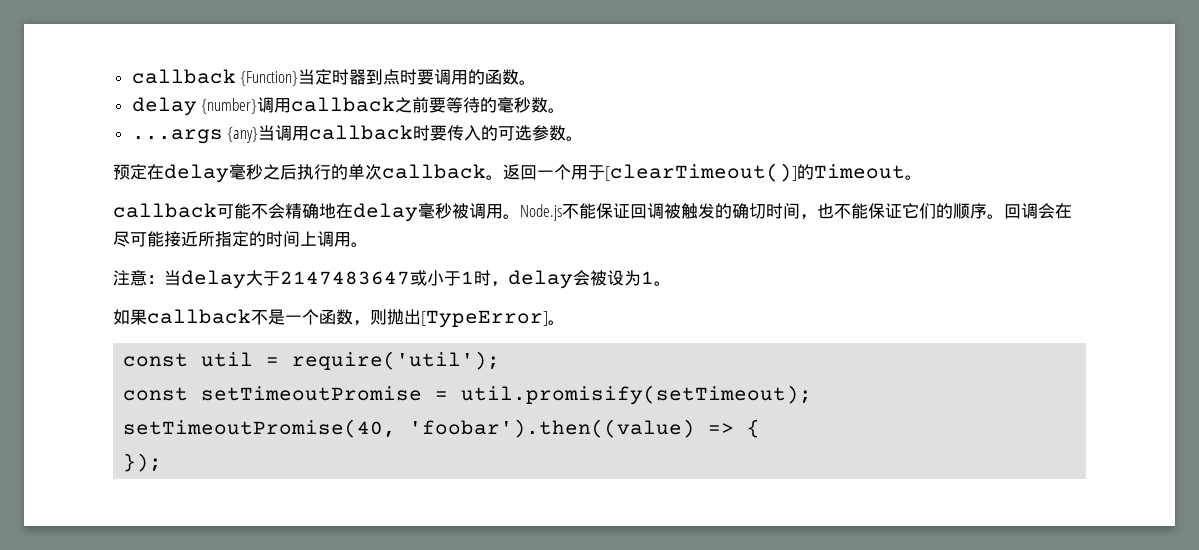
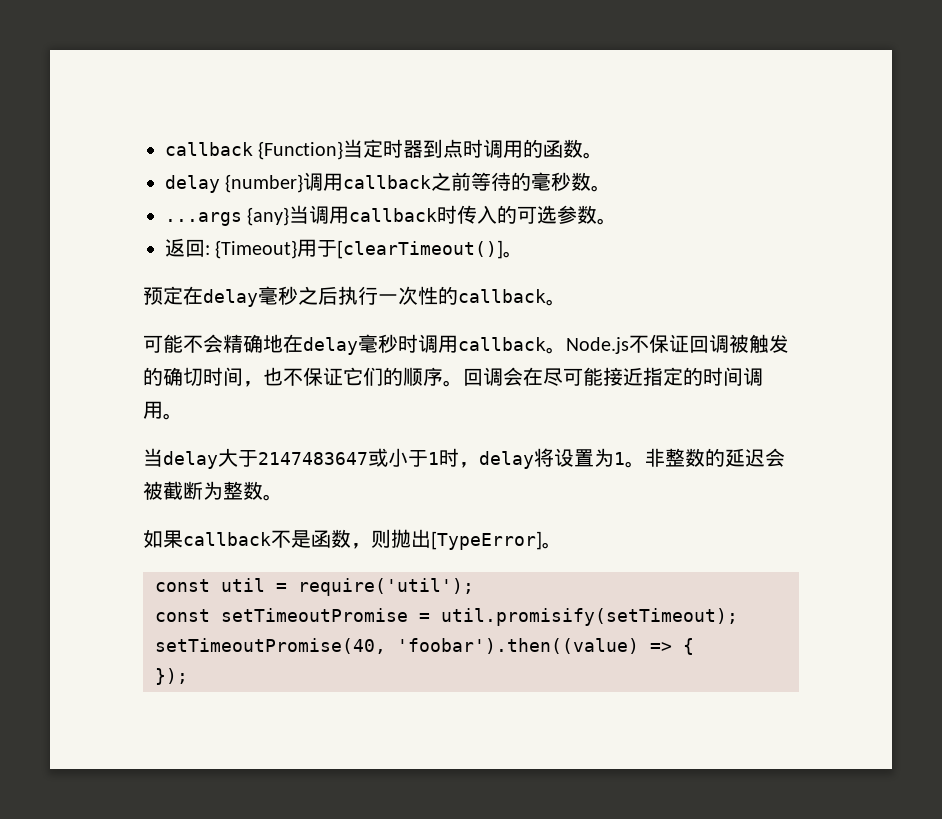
- callback {Function}当定时器到点时要调用的函数。
+ callback {Function}当定时器到点时调用的函数。
- delay {number}调用callback之前要等待的毫秒数。
+ delay {number}调用callback之前等待的毫秒数。
- ...args {any}当调用callback时要传入的可选参数。
+ ...args {any}当调用callback时传入的可选参数。
+ 返回: {Timeout}用于[clearTimeout()]。
- 预定在delay毫秒之后执行的单次callback。返回一个用于[clearTimeout()]的Timeout。
- callback可能不会精确地在delay毫秒被调用。
+ 预定在delay毫秒之后执行一次性的callback。
+ 可能不会精确地在delay毫秒时调用callback。
- Node.js不能保证回调被触发的确切时间，也不能保证它们的顺序。
+ Node.js不保证回调被触发的确切时间，也不保证它们的顺序。
- 回调会在尽可能接近所指定的时间上调用。
+ 回调会在尽可能接近指定的时间调用。
- 注意：当delay大于2147483647或小于1时，delay会被设为1。
+ 当delay大于2147483647或小于1时，delay将设置为1。非整数的延迟会被截断为整数。
- 如果callback不是一个函数，则抛出[TypeError]。
+ 如果callback不是函数，则抛出[TypeError]。

